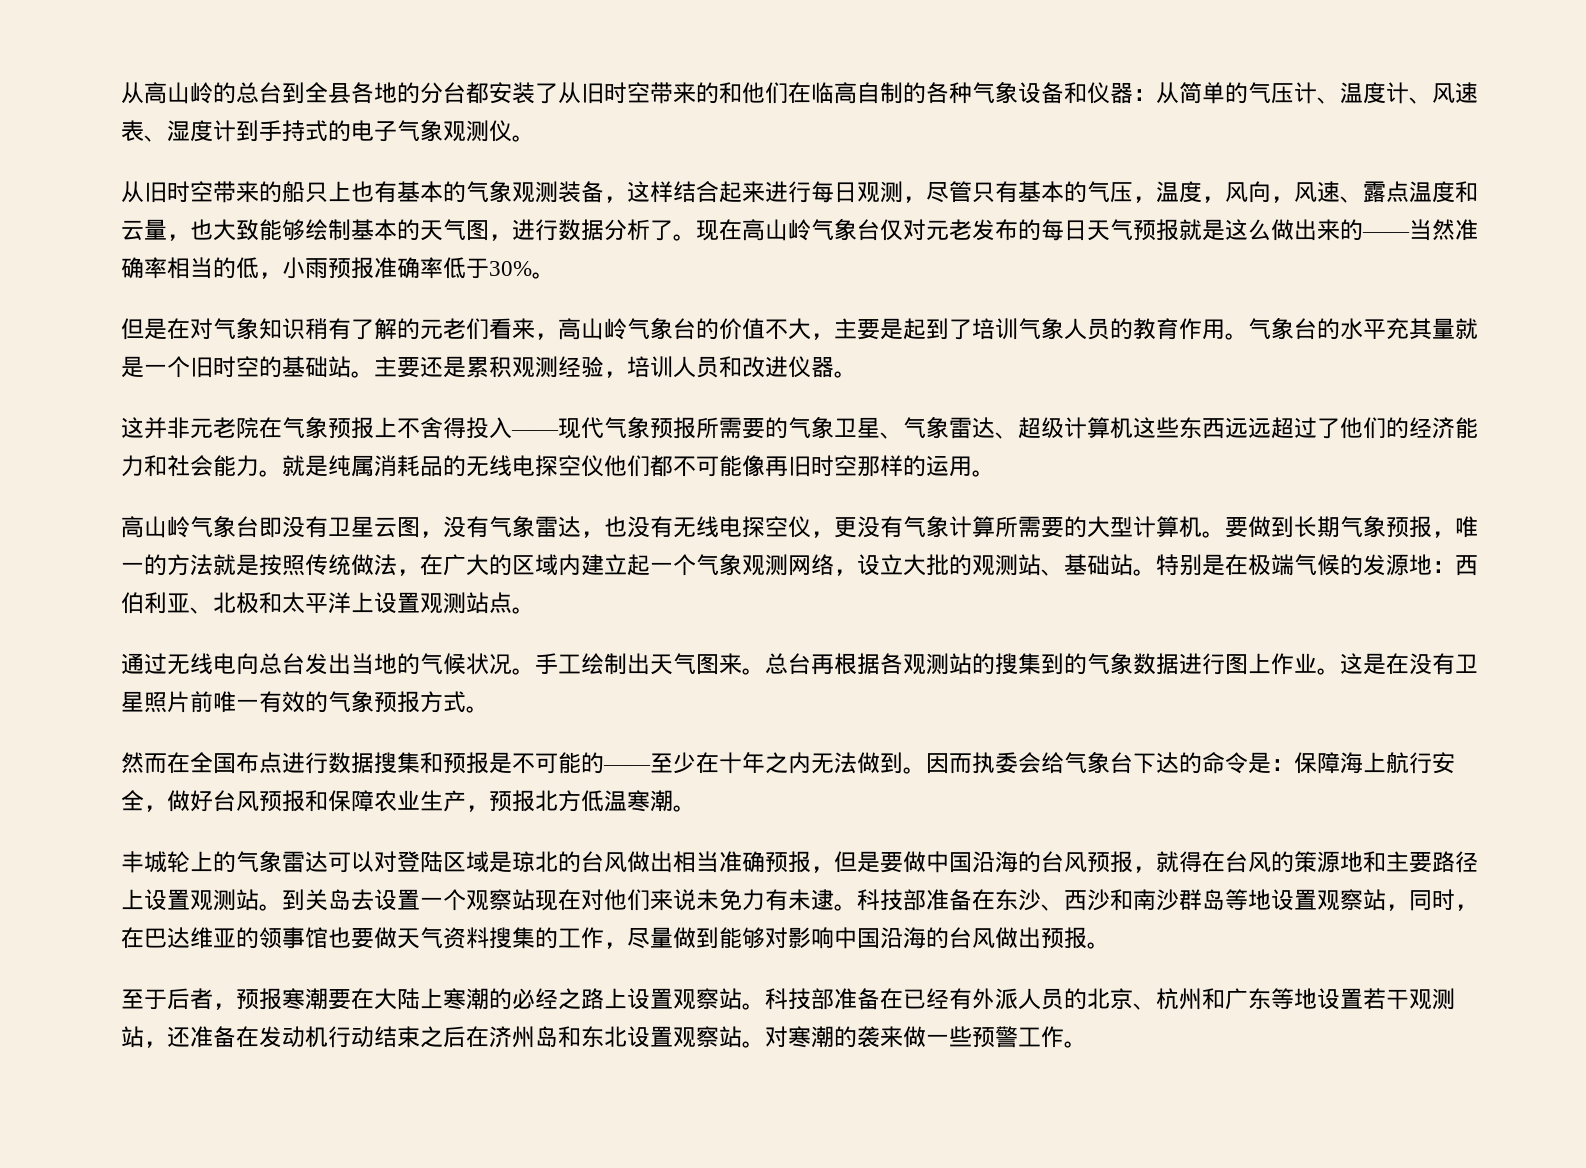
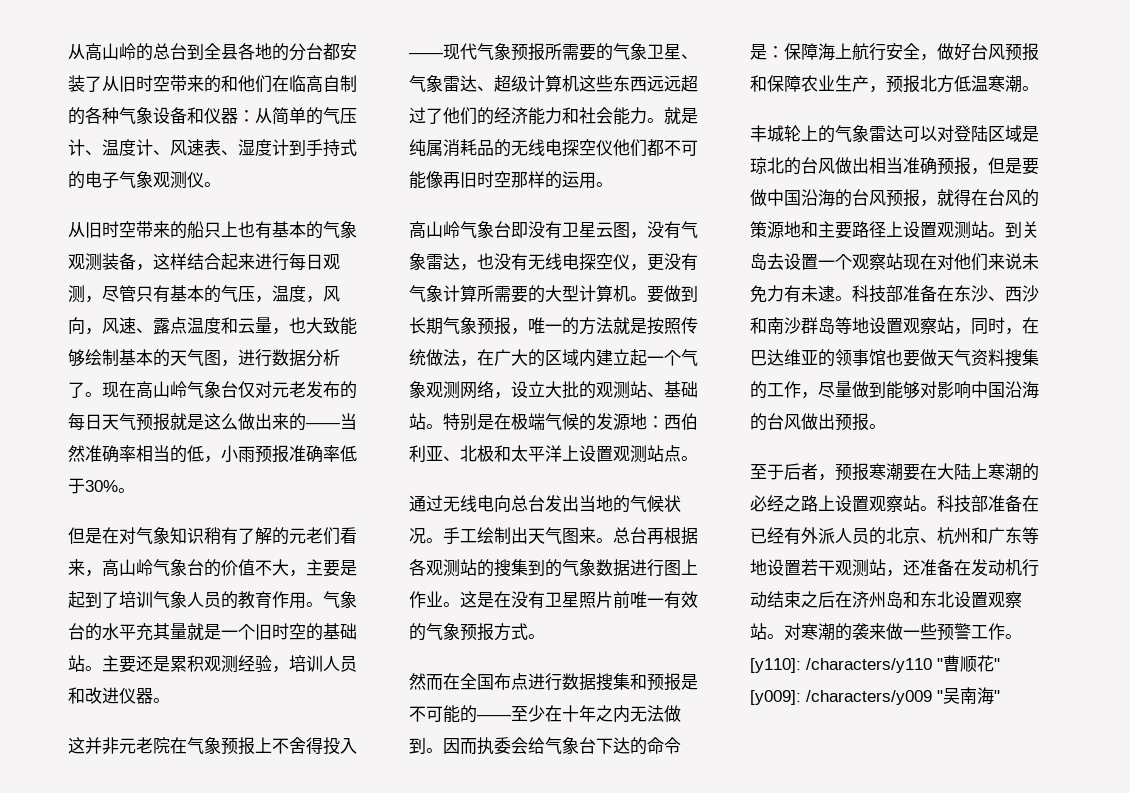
+ [y110]: /characters/y110 "曹顺花" [y009]: /characters/y009 "吴南海"

